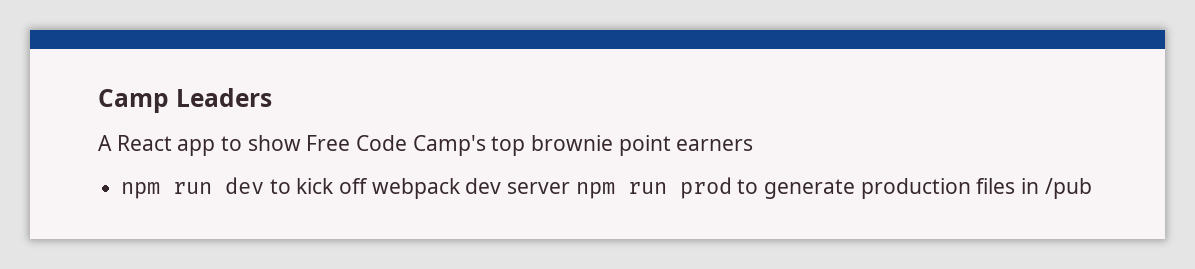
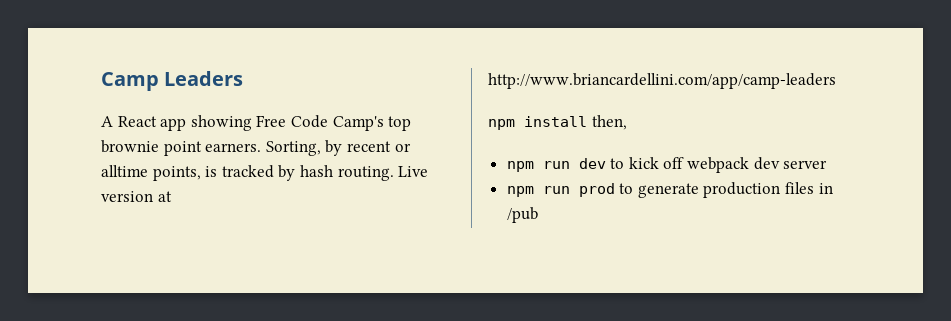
- A React app to show Free Code Camp's top brownie point earners
+ A React app showing Free Code Camp's top brownie point earners. Sorting, by recent or alltime points, is tracked by hash routing. Live version at http://www.briancardellini.com/app/camp-leaders
+ npm install then,
- npm run dev to kick off webpack dev server npm run prod to generate production files in /pub
+ npm run dev to kick off webpack dev server
+ npm run prod to generate production files in /pub

